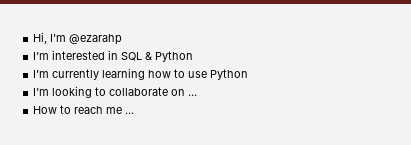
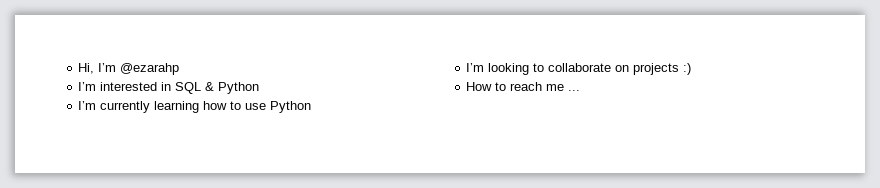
- I’m looking to collaborate on ...
+ I’m looking to collaborate on projects :)

